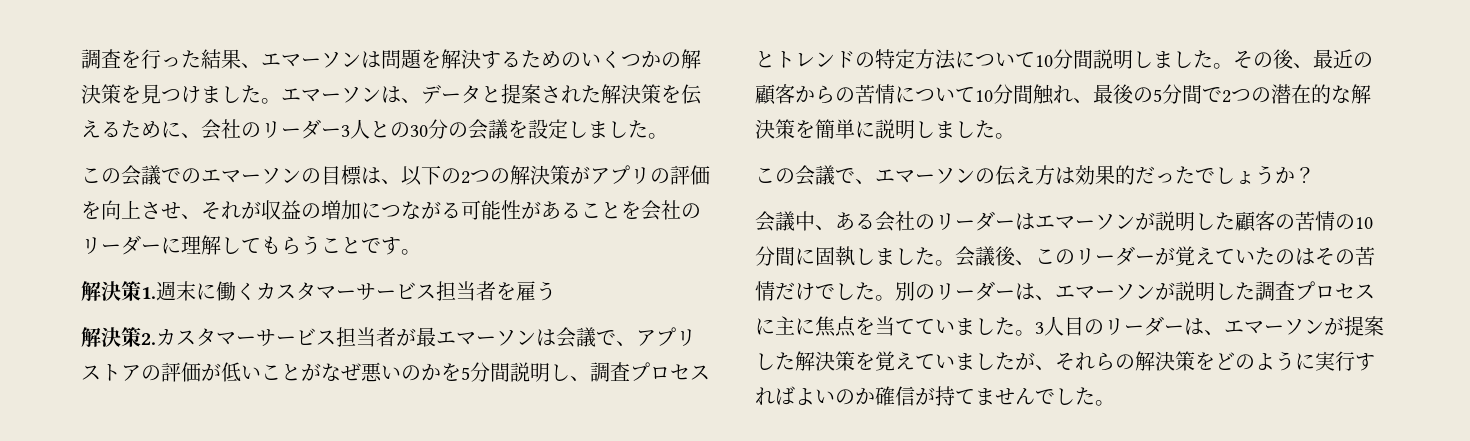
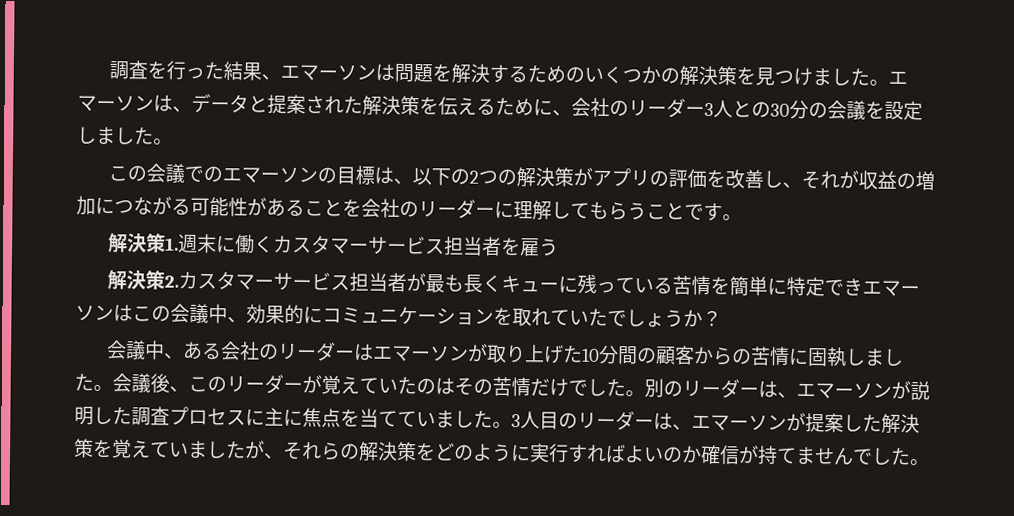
- この会議でのエマーソンの目標は、以下の2つの解決策がアプリの評価を向上させ、それが収益の増加につながる可能性があることを会社のリーダーに理解してもらうことです。
+ この会議でのエマーソンの目標は、以下の2つの解決策がアプリの評価を改善し、それが収益の増加につながる可能性があることを会社のリーダーに理解してもらうことです。
- 解決策2.カスタマーサービス担当者が最エマーソンは会議で、アプリストアの評価が低いことがなぜ悪いのかを5分間説明し、調査プロセスとトレンドの特定方法について10分間説明しました。その後、最近の顧客からの苦情について10分間触れ、最後の5分間で2つの潜在的な解決策を簡単に説明しました。
- この会議で、エマーソンの伝え方は効果的だったでしょうか？
+ 解決策2.カスタマーサービス担当者が最も長くキューに残っている苦情を簡単に特定できエマーソンはこの会議中、効果的にコミュニケーションを取れていたでしょうか？
- 会議中、ある会社のリーダーはエマーソンが説明した顧客の苦情の10分間に固執しました。
+ 会議中、ある会社のリーダーはエマーソンが取り上げた10分間の顧客からの苦情に固執しました。

